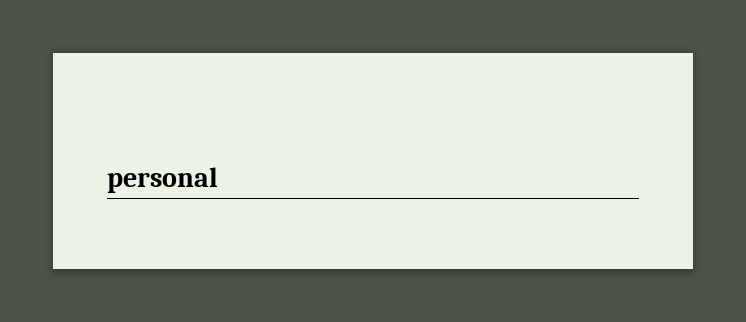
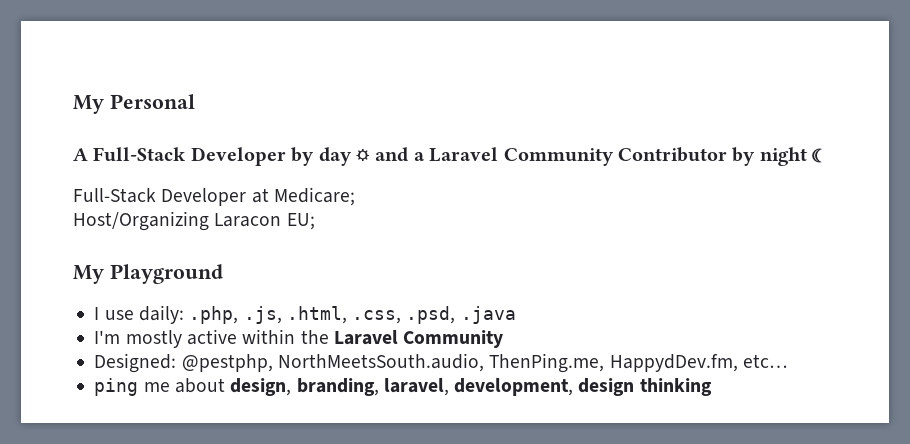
- personal
+ My Personal
+ A Full-Stack Developer by day ☼ and a Laravel Community Contributor by night ☾
+ Full-Stack Developer at Medicare;
+ Host/Organizing Laracon EU;
+ My Playground
+ I use daily: .php, .js, .html, .css, .psd, .java
+ I'm mostly active within the Laravel Community
+ Designed: @pestphp, NorthMeetsSouth.audio, ThenPing.me, HappydDev.fm, etc…
+ ping me about design, branding, laravel, development, design thinking

